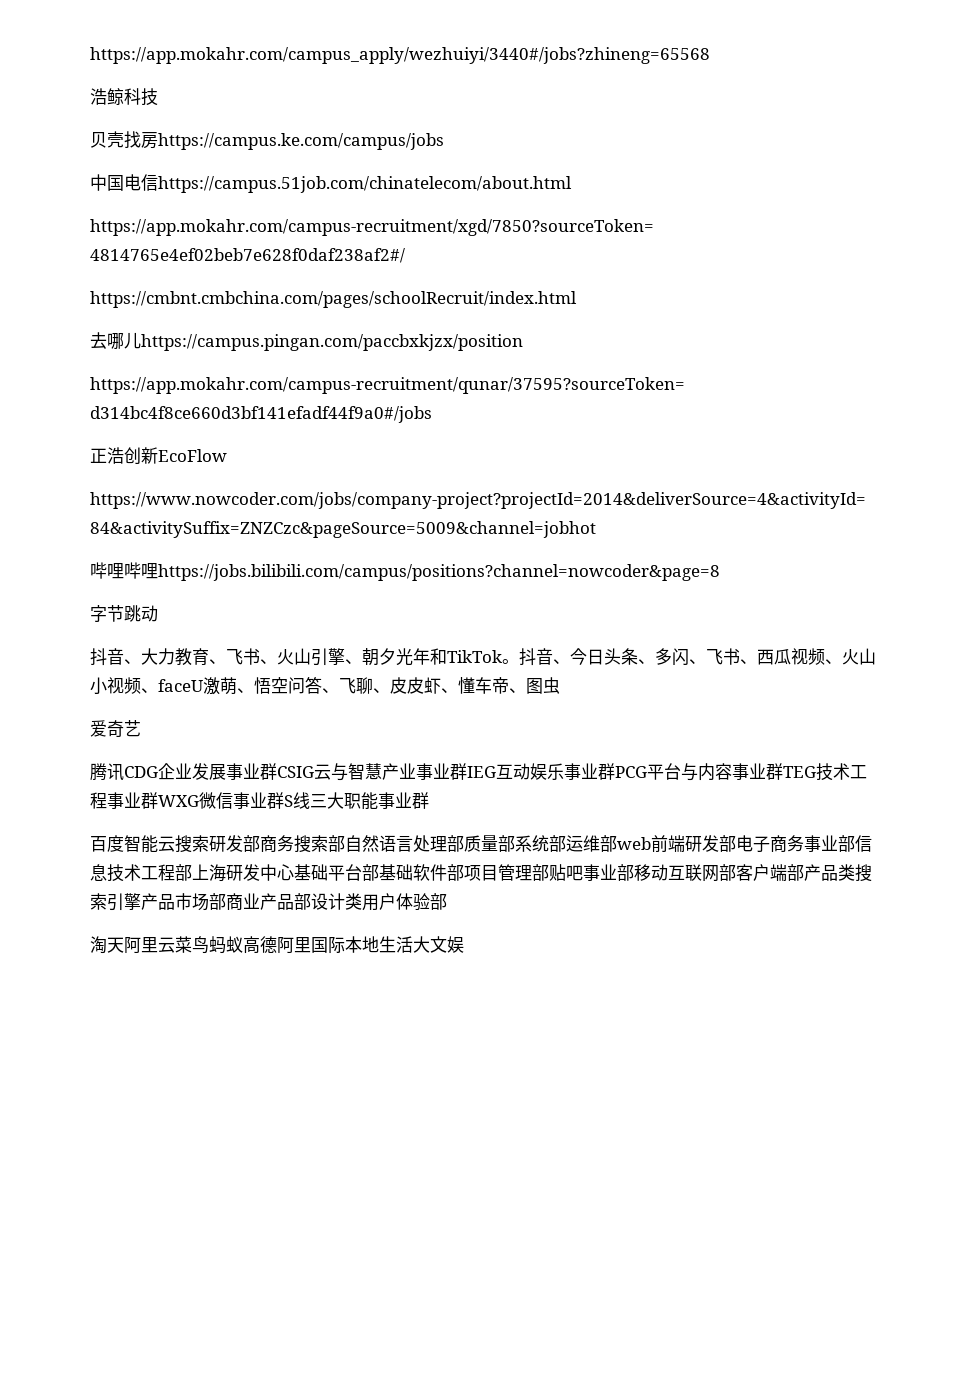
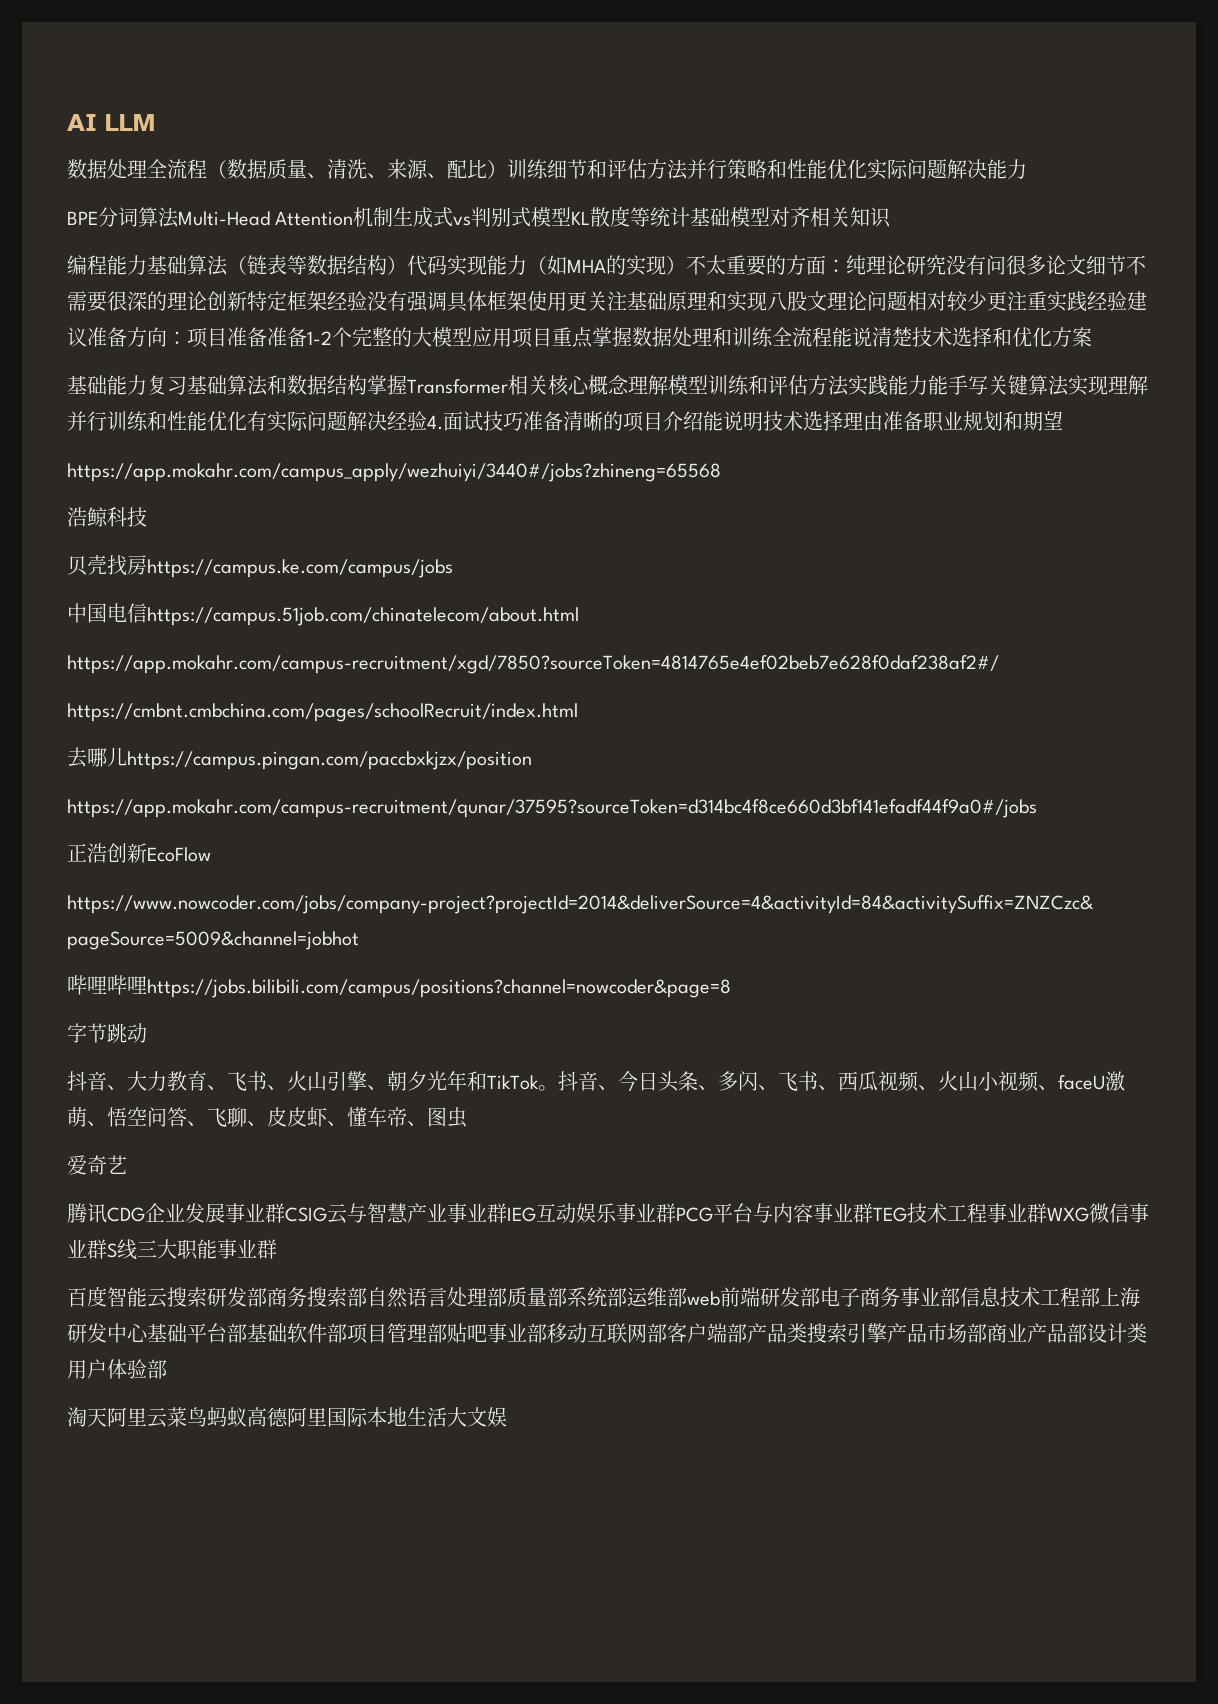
+ AI LLM
+ 数据处理全流程（数据质量、清洗、来源、配比）训练细节和评估方法并行策略和性能优化实际问题解决能力
+ BPE分词算法Multi-Head Attention机制生成式vs判别式模型KL散度等统计基础模型对齐相关知识
+ 编程能力基础算法（链表等数据结构）代码实现能力（如MHA的实现）不太重要的方面：纯理论研究没有问很多论文细节不需要很深的理论创新特定框架经验没有强调具体框架使用更关注基础原理和实现八股文理论问题相对较少更注重实践经验建议准备方向：项目准备准备1-2个完整的大模型应用项目重点掌握数据处理和训练全流程能说清楚技术选择和优化方案
+ 基础能力复习基础算法和数据结构掌握Transformer相关核心概念理解模型训练和评估方法实践能力能手写关键算法实现理解并行训练和性能优化有实际问题解决经验4.面试技巧准备清晰的项目介绍能说明技术选择理由准备职业规划和期望

